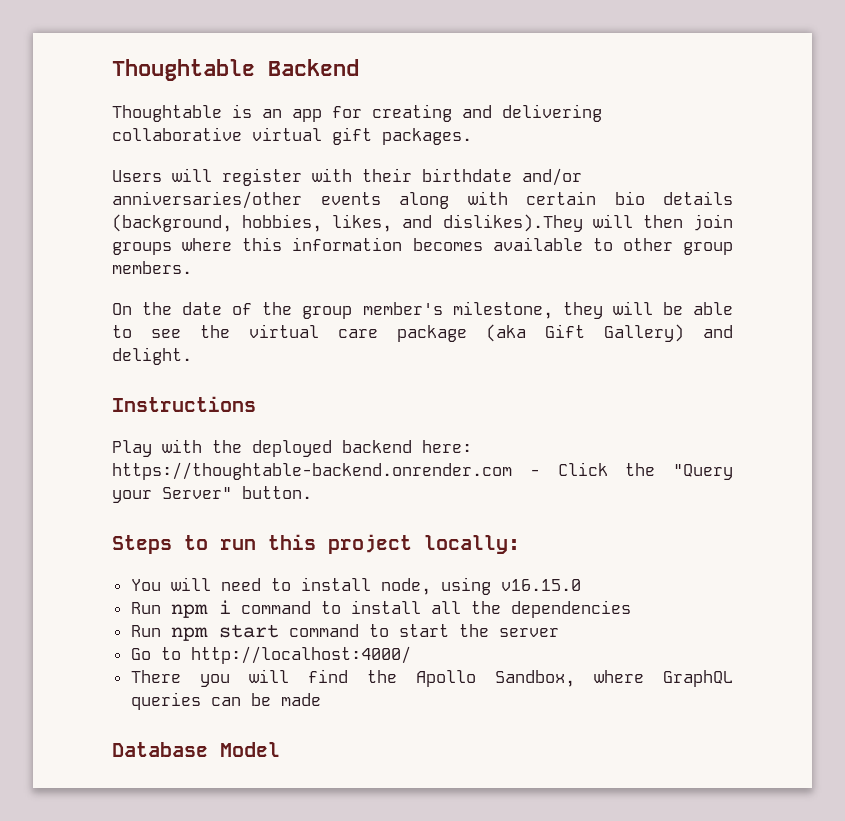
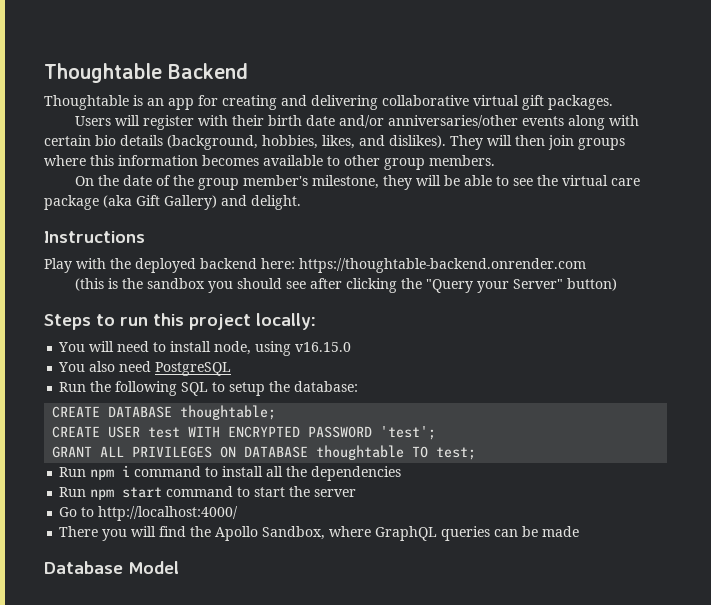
- Users will register with their birthdate and/or anniversaries/other events along with certain bio details (background, hobbies, likes, and dislikes).They will then join groups where this information becomes available to other group members.
+ Users will register with their birth date and/or anniversaries/other events along with certain bio details (background, hobbies, likes, and dislikes). They will then join groups where this information becomes available to other group members.
- Play with the deployed backend here: https://thoughtable-backend.onrender.com - Click the "Query your Server" button.
+ Play with the deployed backend here: https://thoughtable-backend.onrender.com
+ (this is the sandbox you should see after clicking the "Query your Server" button)
+ You also need PostgreSQL
+ Run the following SQL to setup the database:
+ CREATE DATABASE thoughtable;
+ CREATE USER test WITH ENCRYPTED PASSWORD 'test';
+ GRANT ALL PRIVILEGES ON DATABASE thoughtable TO test;

